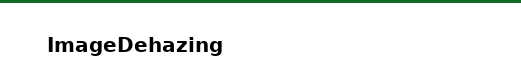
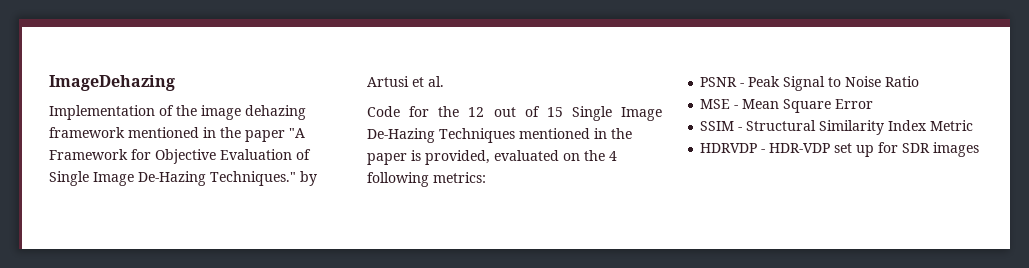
+ Implementation of the image dehazing framework mentioned in the paper "A Framework for Objective Evaluation of Single Image De-Hazing Techniques." by Artusi et al.
+ Code for the 12 out of 15 Single Image De-Hazing Techniques mentioned in the paper is provided, evaluated on the 4 following metrics:
+ PSNR - Peak Signal to Noise Ratio
+ MSE - Mean Square Error
+ SSIM - Structural Similarity Index Metric
+ HDRVDP - HDR-VDP set up for SDR images

